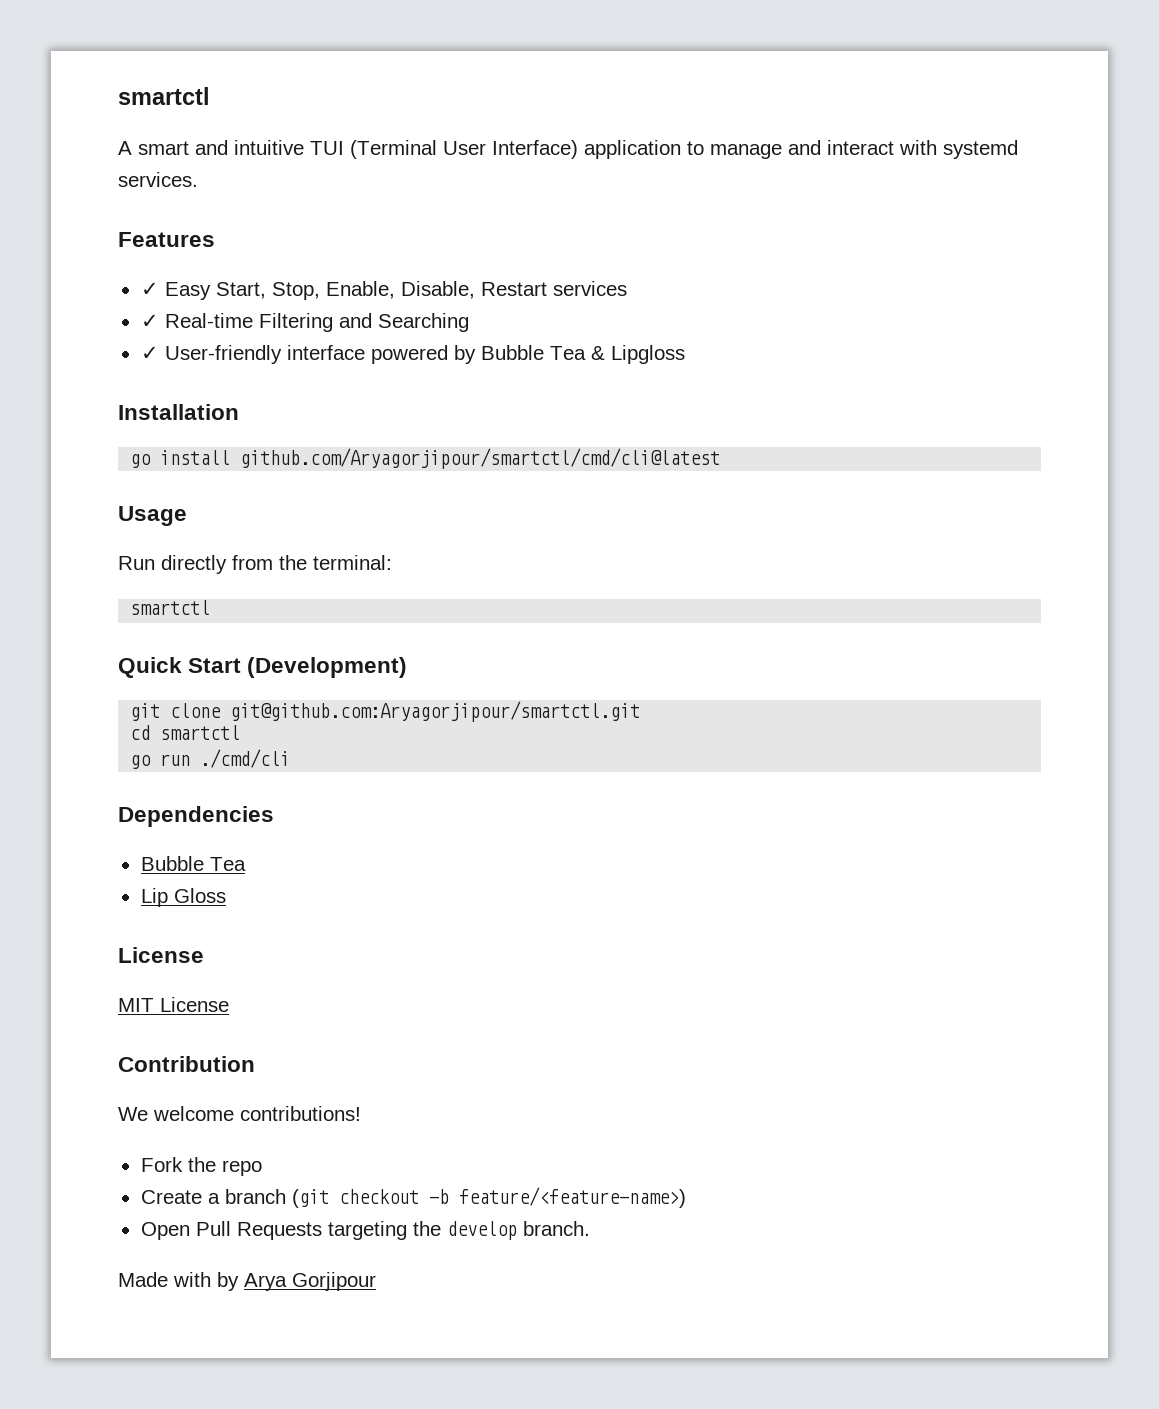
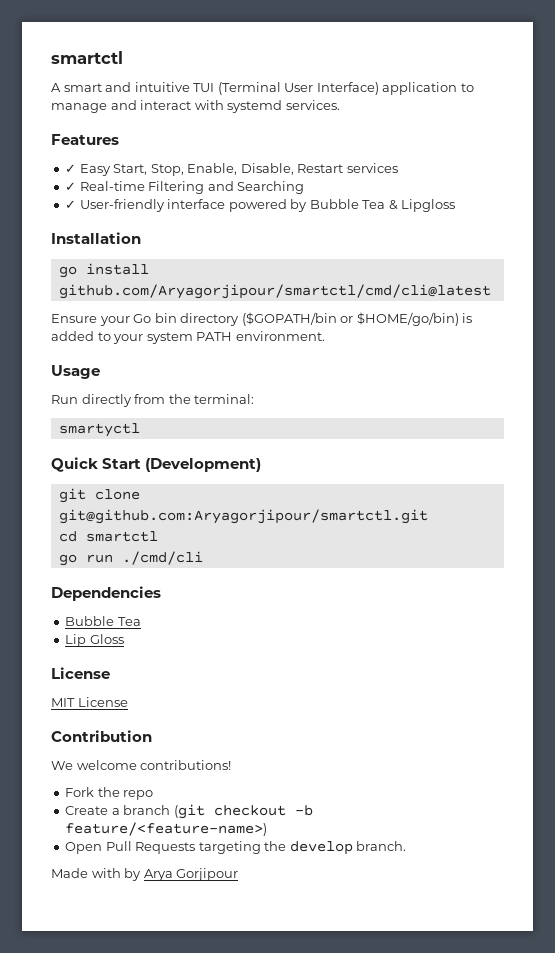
+ Ensure your Go bin directory ($GOPATH/bin or $HOME/go/bin) is added to your system PATH environment.
  Run directly from the terminal:
- smartctl
+ smartyctl

